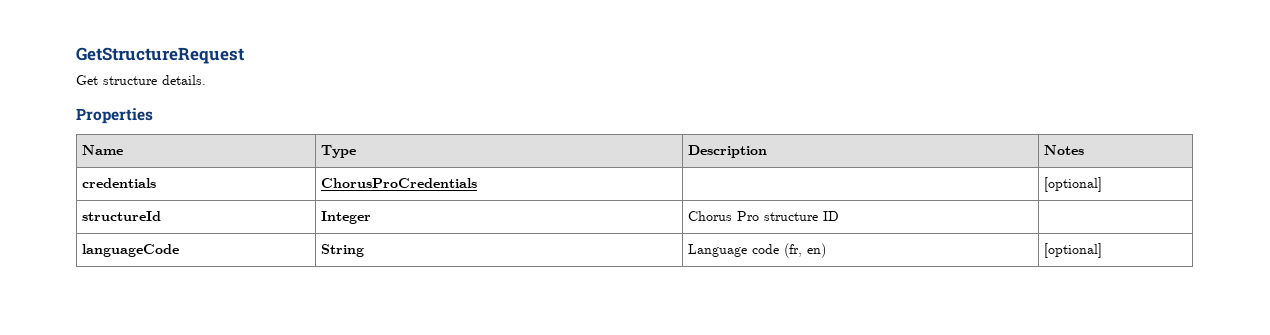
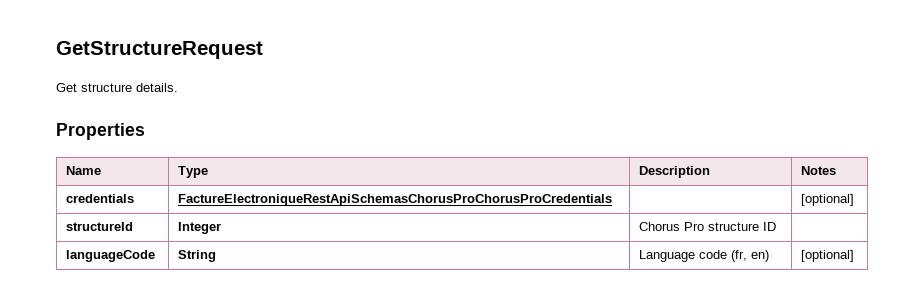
- credentials | ChorusProCredentials | | [optional]
+ credentials | FactureElectroniqueRestApiSchemasChorusProChorusProCredentials | | [optional]

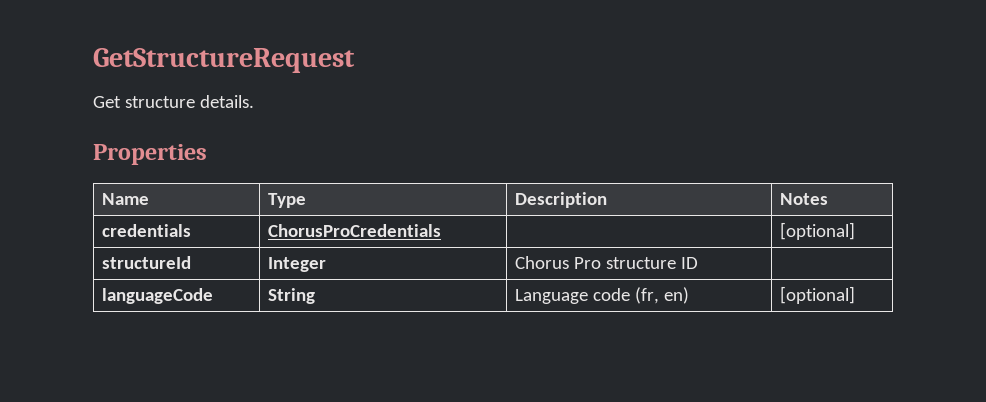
- credentials | FactureElectroniqueRestApiSchemasChorusProChorusProCredentials | | [optional]
+ credentials | ChorusProCredentials | | [optional]

